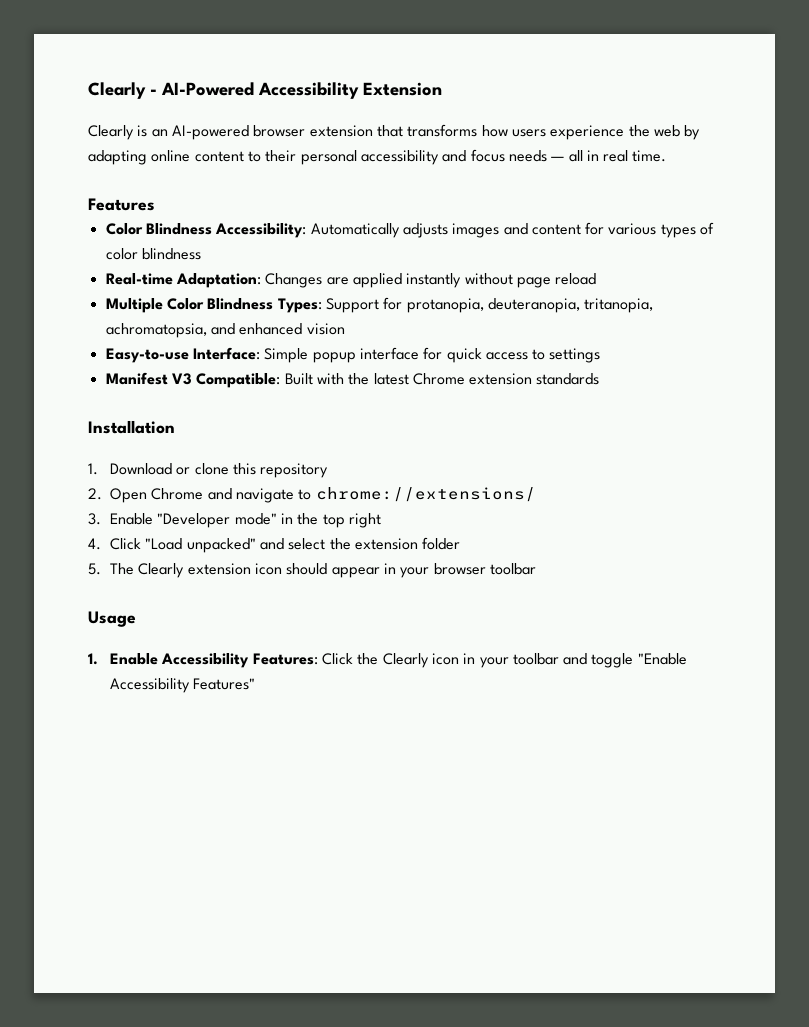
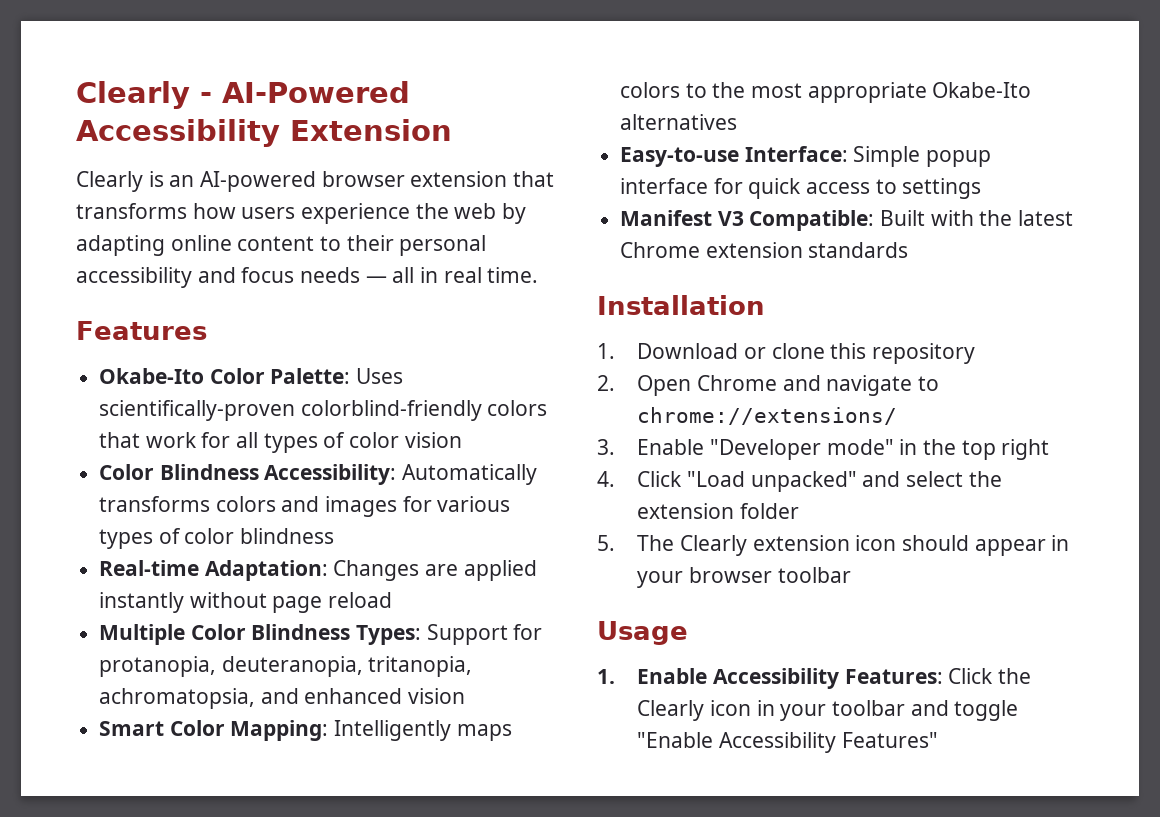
+ Okabe-Ito Color Palette: Uses scientifically-proven colorblind-friendly colors that work for all types of color vision
- Color Blindness Accessibility: Automatically adjusts images and content for various types of color blindness
+ Color Blindness Accessibility: Automatically transforms colors and images for various types of color blindness
+ Smart Color Mapping: Intelligently maps colors to the most appropriate Okabe-Ito alternatives

